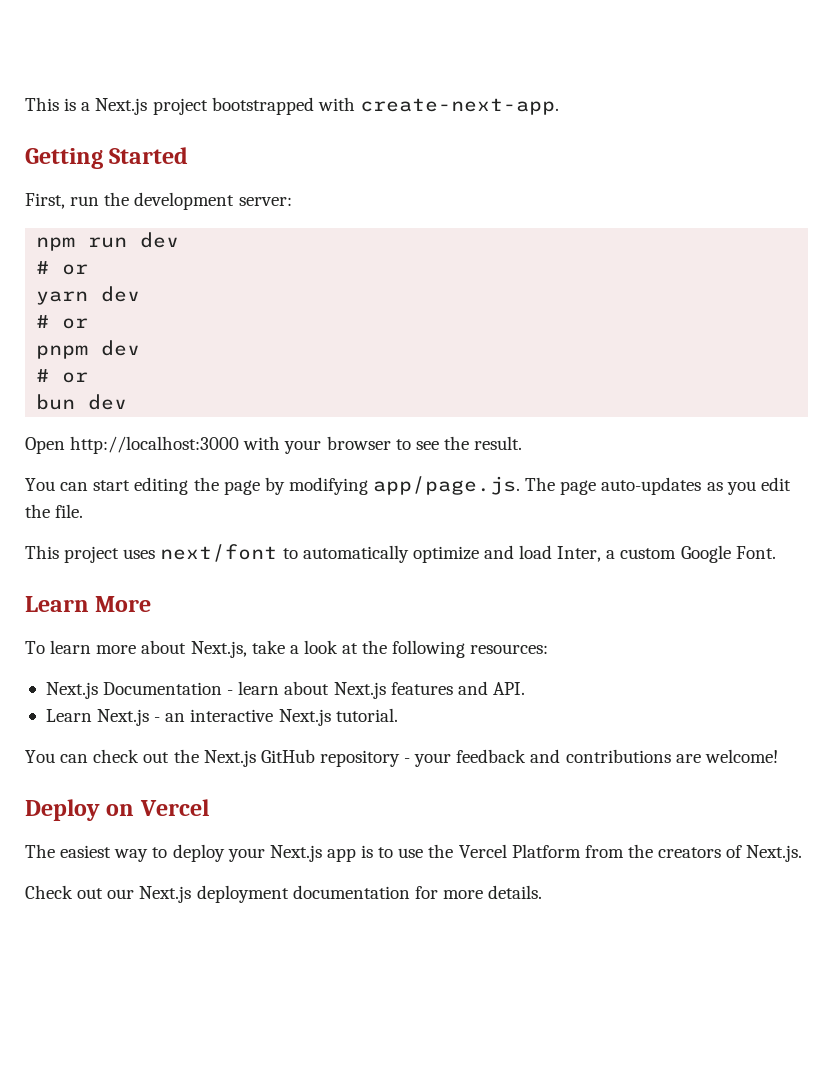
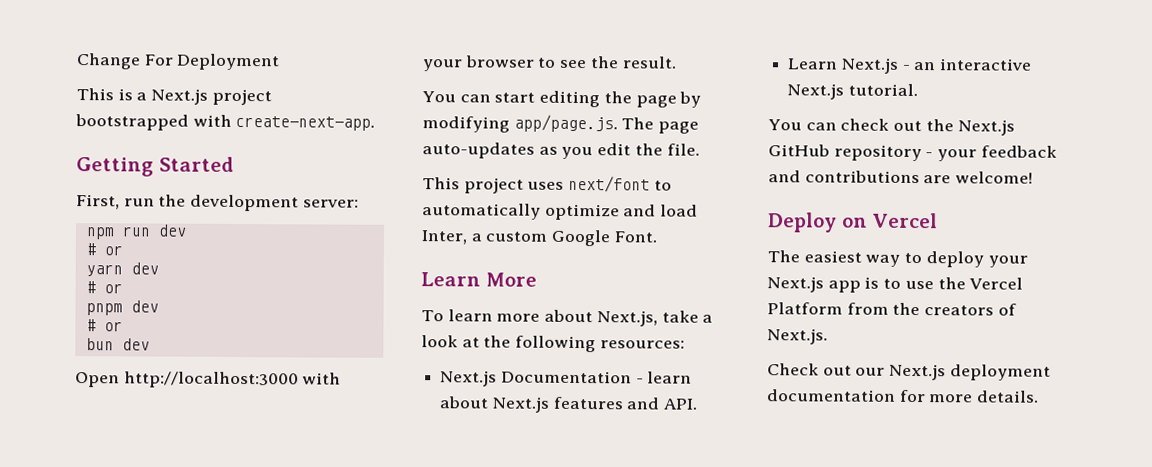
+ Change For Deployment

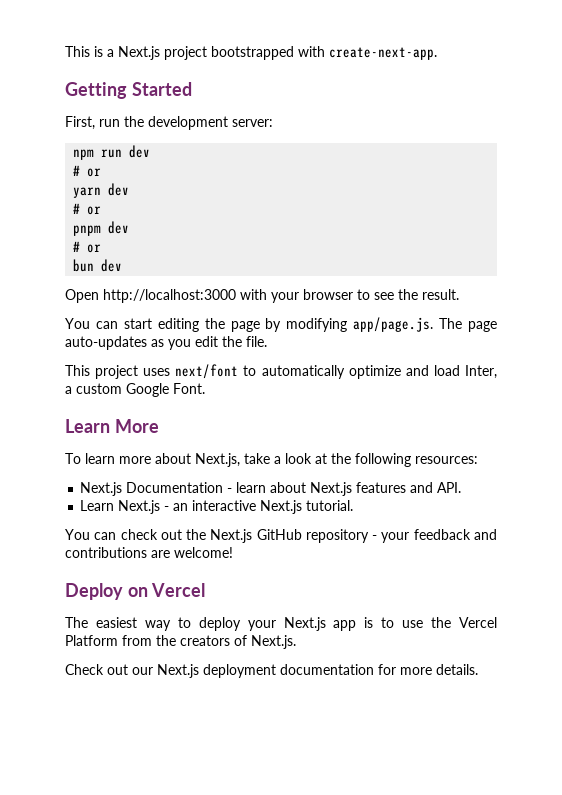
- Change For Deployment

